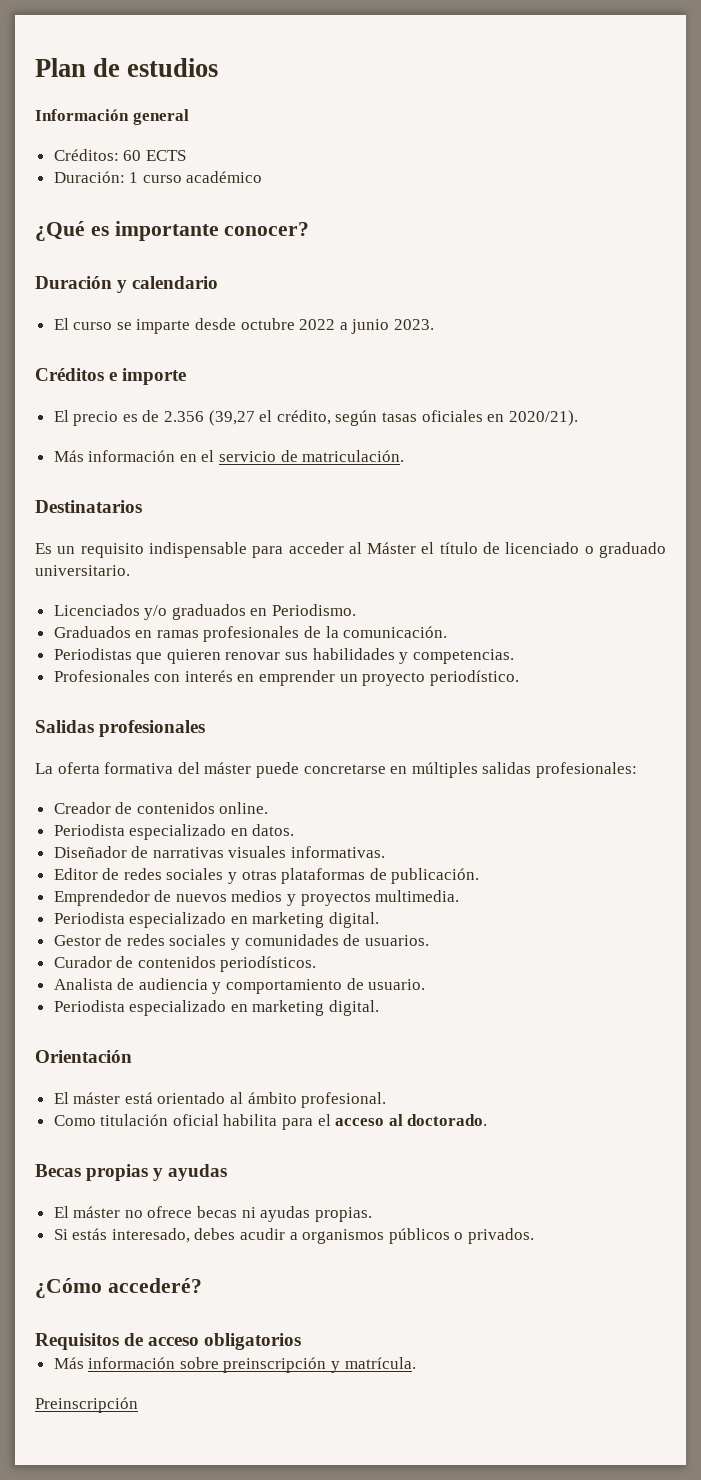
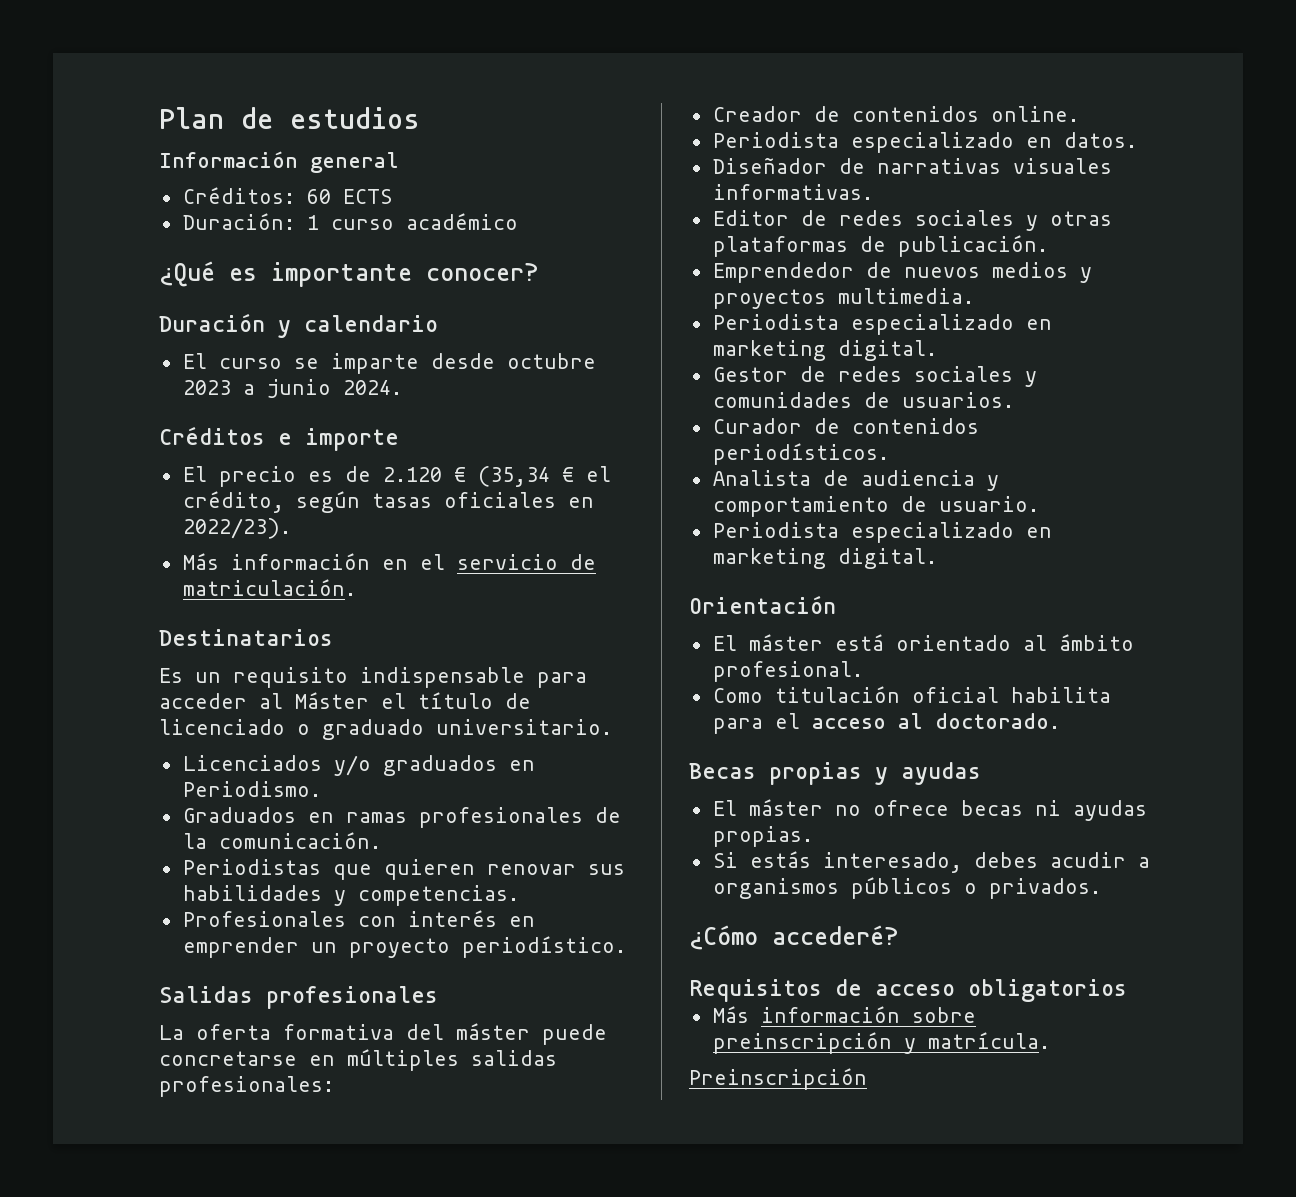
- El curso se imparte desde octubre 2022 a junio 2023.
+ El curso se imparte desde octubre 2023 a junio 2024.
- El precio es de 2.356 (39,27 el crédito, según tasas oficiales en 2020/21).
+ El precio es de 2.120 € (35,34 € el crédito, según tasas oficiales en 2022/23).

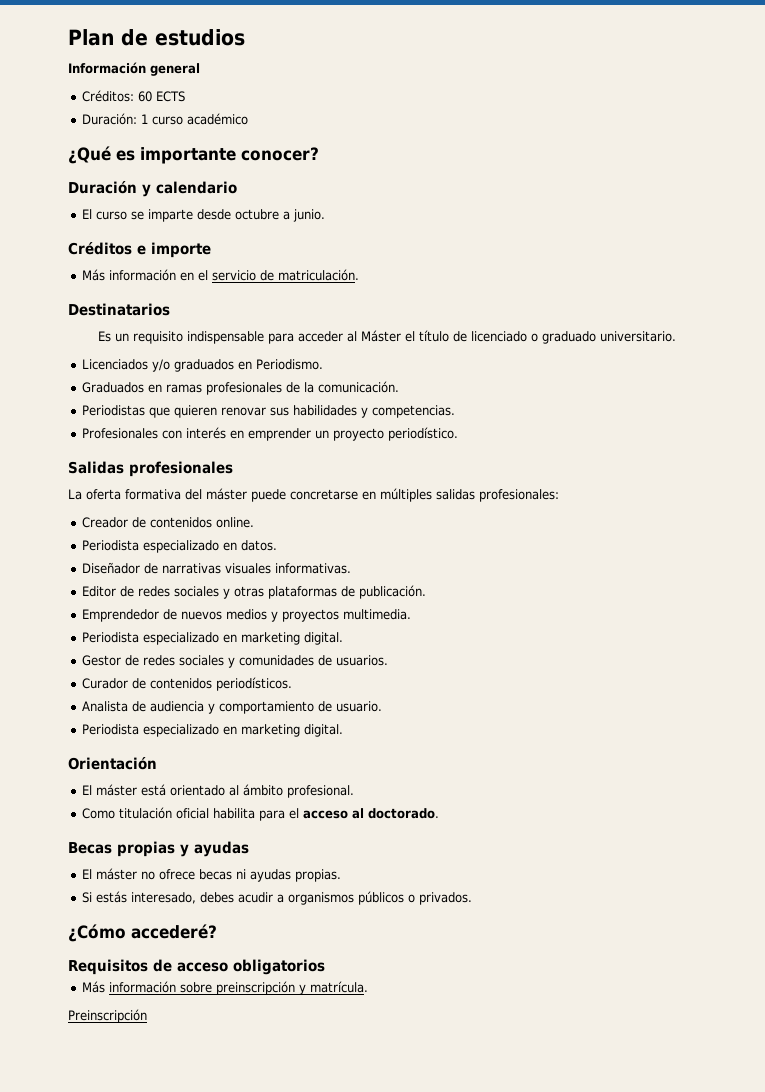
- El curso se imparte desde octubre 2023 a junio 2024.
+ El curso se imparte desde octubre a junio.
- El precio es de 2.120 € (35,34 € el crédito, según tasas oficiales en 2022/23).

